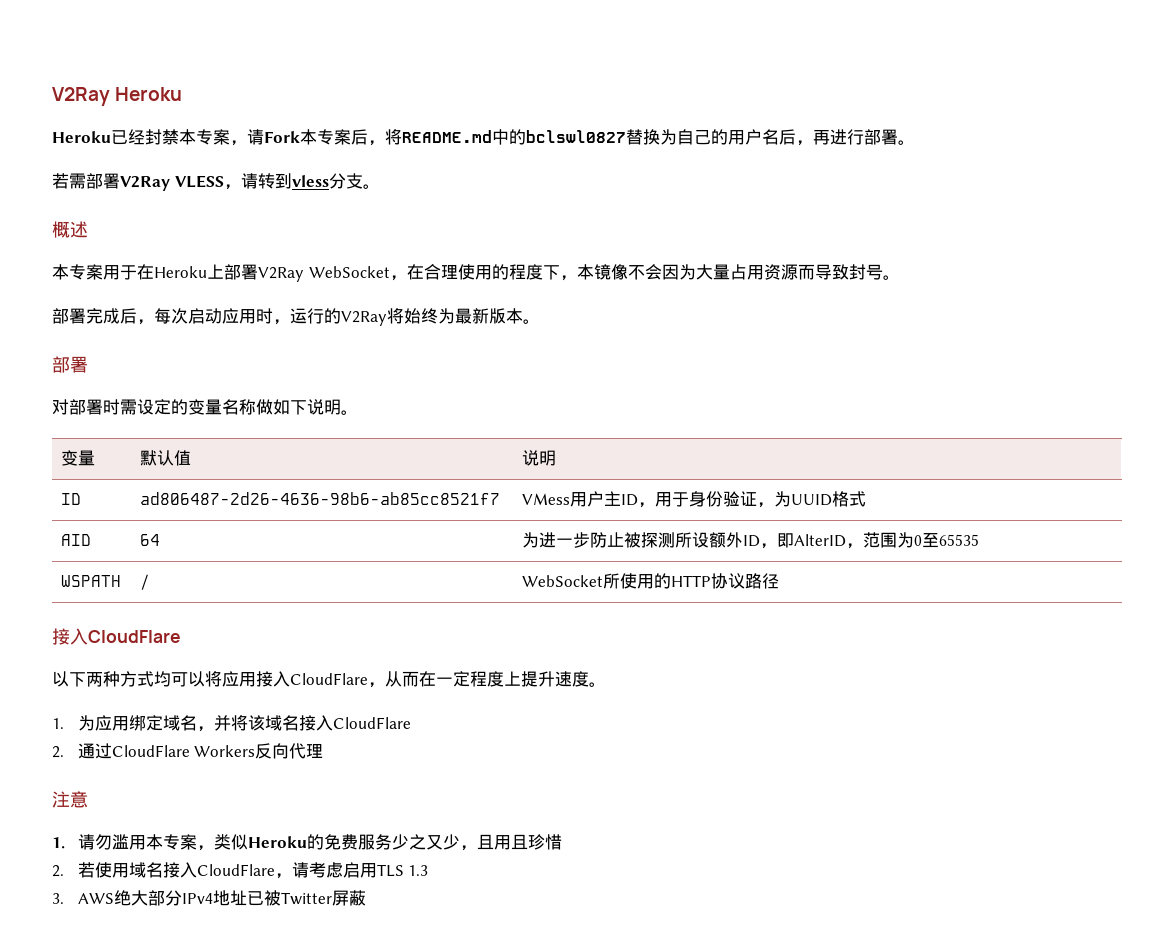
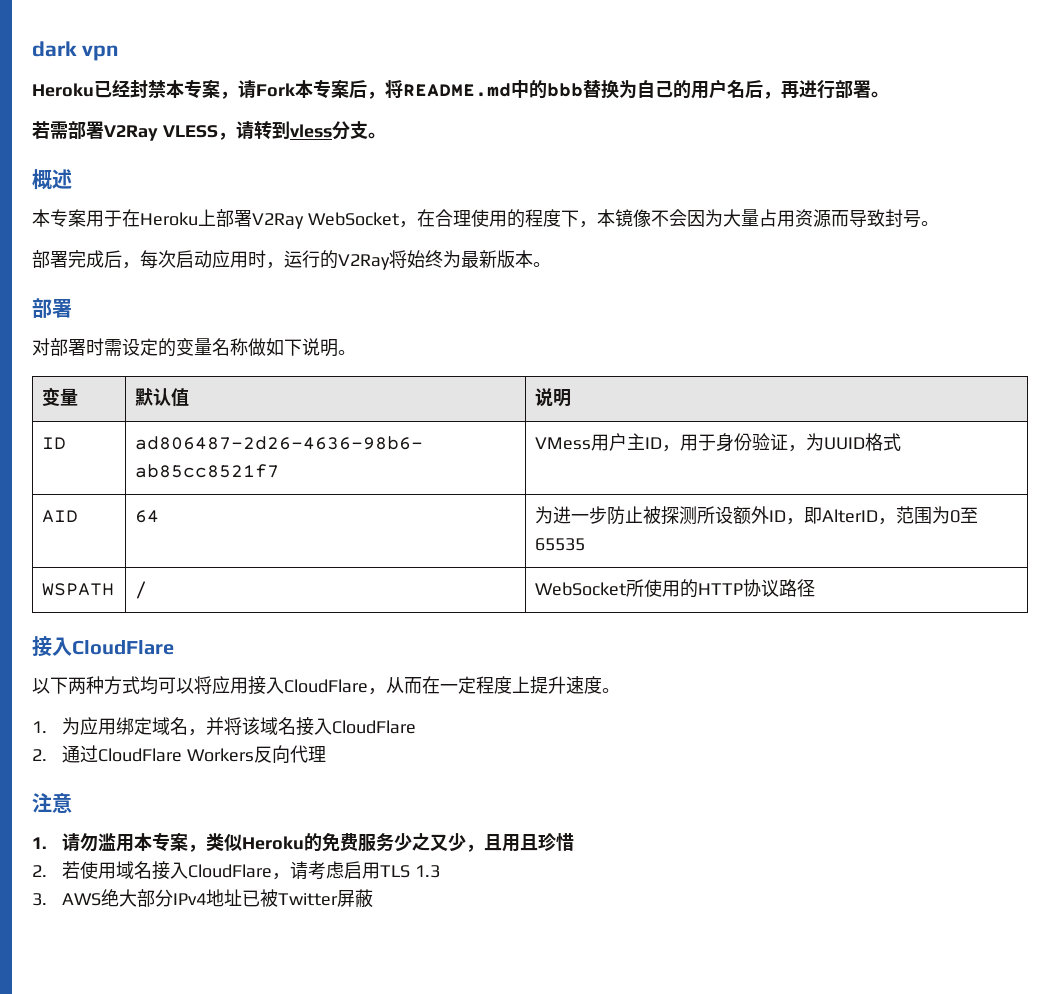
- V2Ray Heroku
+ dark vpn
- Heroku已经封禁本专案，请Fork本专案后，将README.md中的bclswl0827替换为自己的用户名后，再进行部署。
+ Heroku已经封禁本专案，请Fork本专案后，将README.md中的bbb替换为自己的用户名后，再进行部署。

